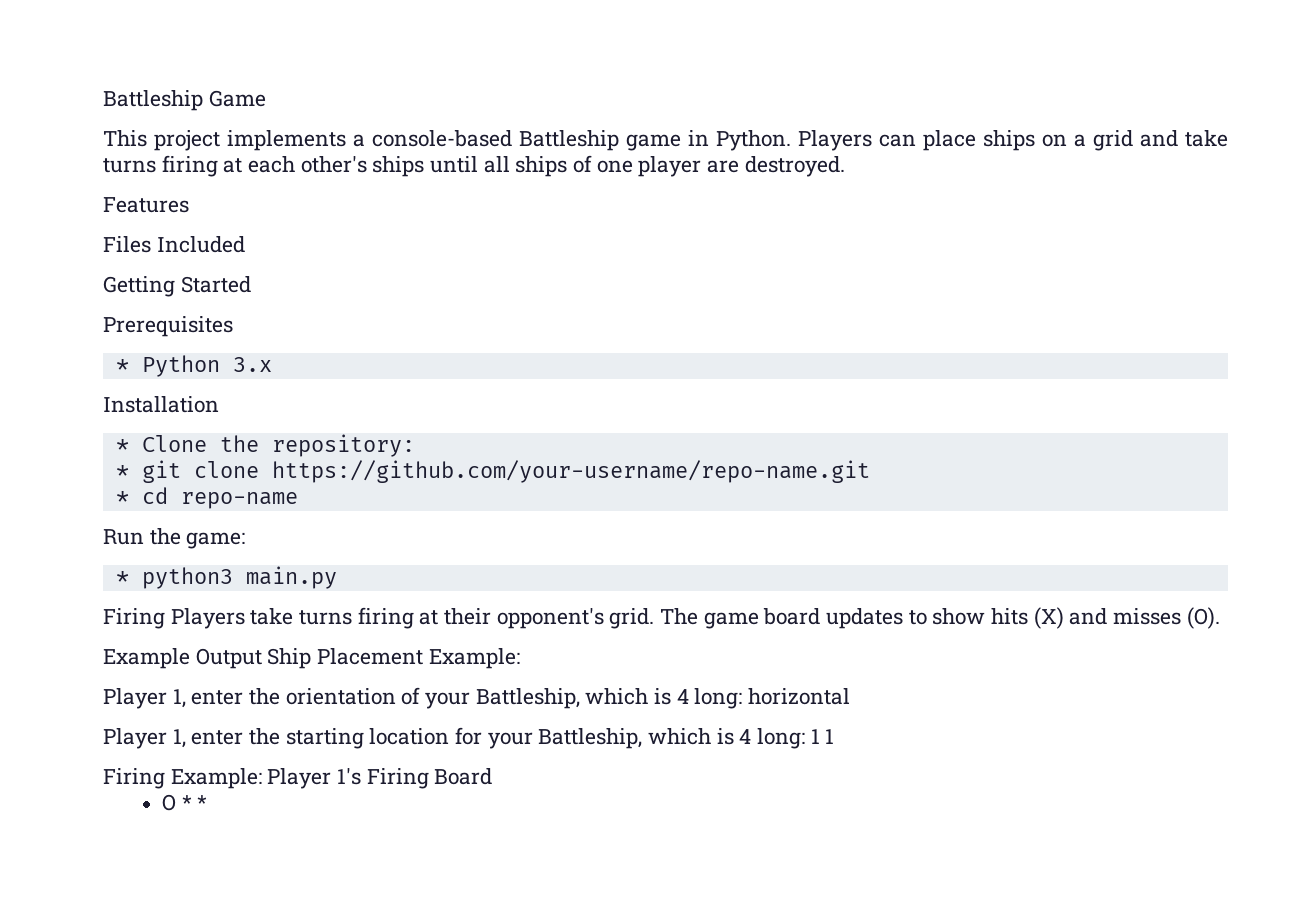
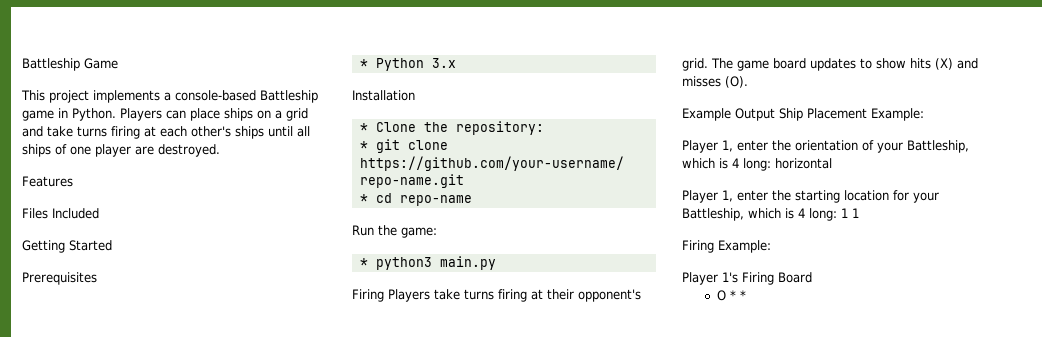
- Firing Example: Player 1's Firing Board
+ Firing Example:
+ Player 1's Firing Board

